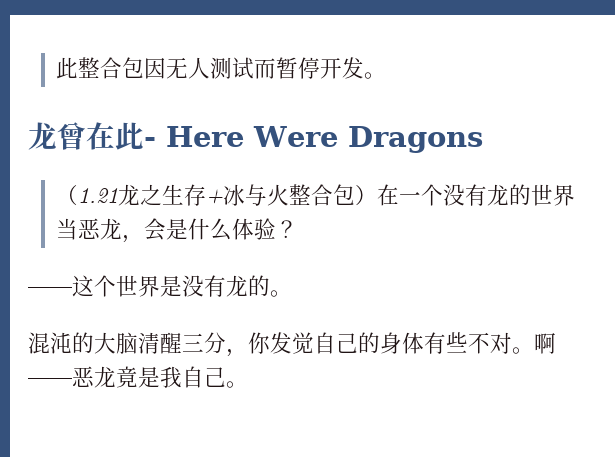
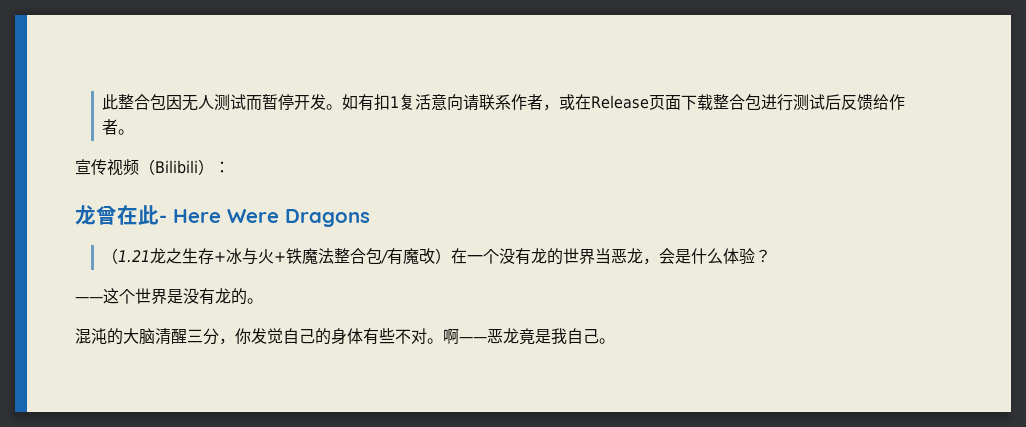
+ 如有扣1复活意向请联系作者，或在Release页面下载整合包进行测试后反馈给作者。
+ 宣传视频（Bilibili）：
- （1.21龙之生存+冰与火整合包）在一个没有龙的世界当恶龙，会是什么体验？
+ （1.21龙之生存+冰与火+铁魔法整合包/有魔改）在一个没有龙的世界当恶龙，会是什么体验？

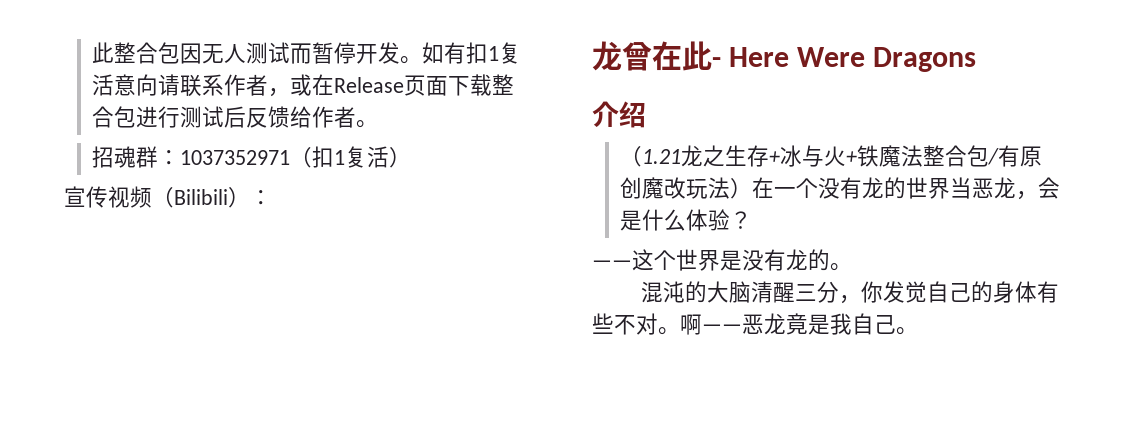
+ 招魂群：1037352971（扣1复活）
+ 介绍
- （1.21龙之生存+冰与火+铁魔法整合包/有魔改）在一个没有龙的世界当恶龙，会是什么体验？
+ （1.21龙之生存+冰与火+铁魔法整合包/有原创魔改玩法）在一个没有龙的世界当恶龙，会是什么体验？

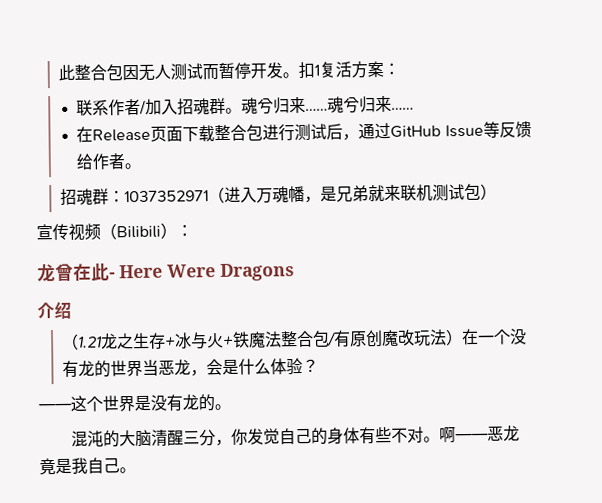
- 如有扣1复活意向请联系作者，或在Release页面下载整合包进行测试后反馈给作者。
+ 扣1复活方案：
+ 联系作者/加入招魂群。魂兮归来……魂兮归来……
+ 在Release页面下载整合包进行测试后，通过GitHub Issue等反馈给作者。
- 招魂群：1037352971（扣1复活）
+ 招魂群：1037352971（进入万魂幡，是兄弟就来联机测试包）

